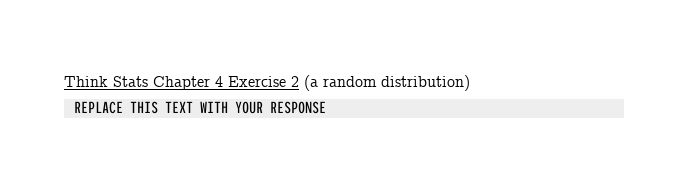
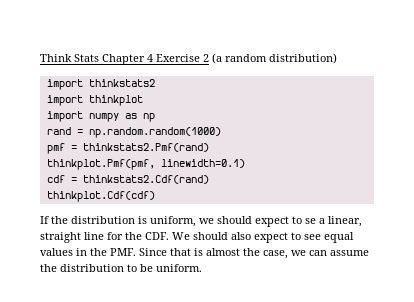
- REPLACE THIS TEXT WITH YOUR RESPONSE
+ import thinkstats2
+ import thinkplot
+ import numpy as np
+ rand = np.random.random(1000)
+ pmf = thinkstats2.Pmf(rand)
+ thinkplot.Pmf(pmf, linewidth=0.1)
+ cdf = thinkstats2.Cdf(rand)
+ thinkplot.Cdf(cdf)
+ If the distribution is uniform, we should expect to se a linear, straight line for the CDF. We should also expect to see equal values in the PMF. Since that is almost the case, we can assume the distribution to be uniform.

